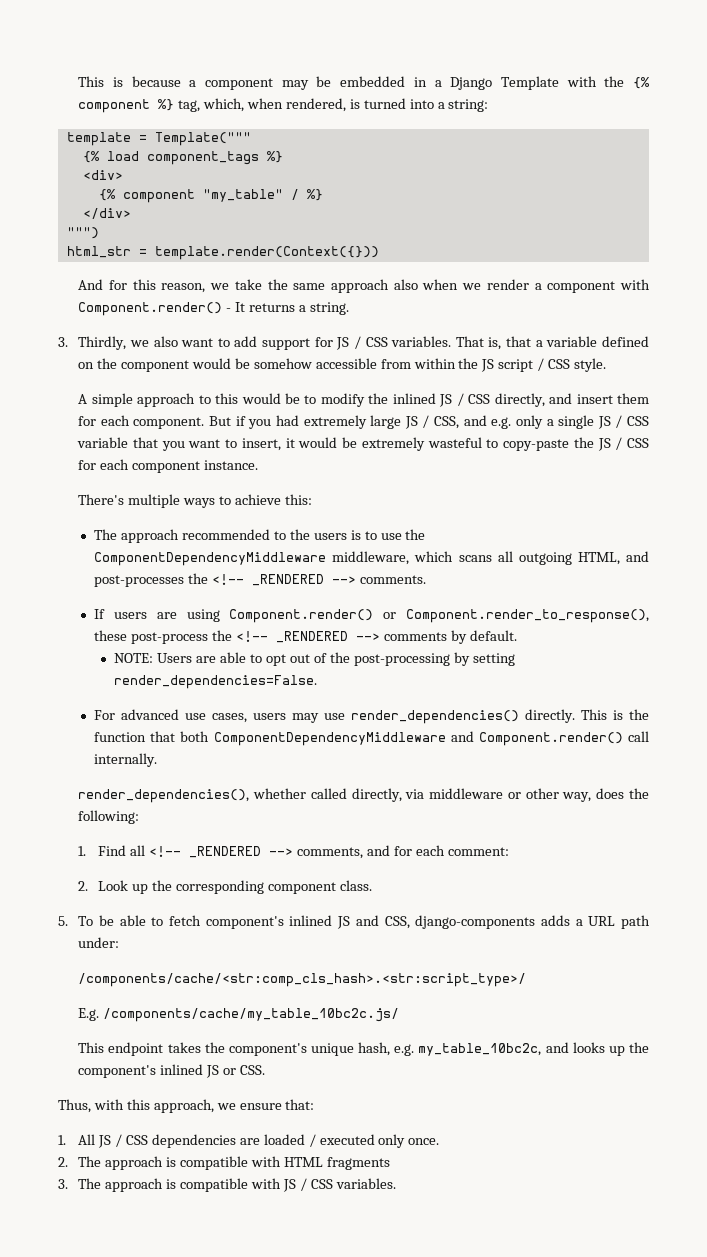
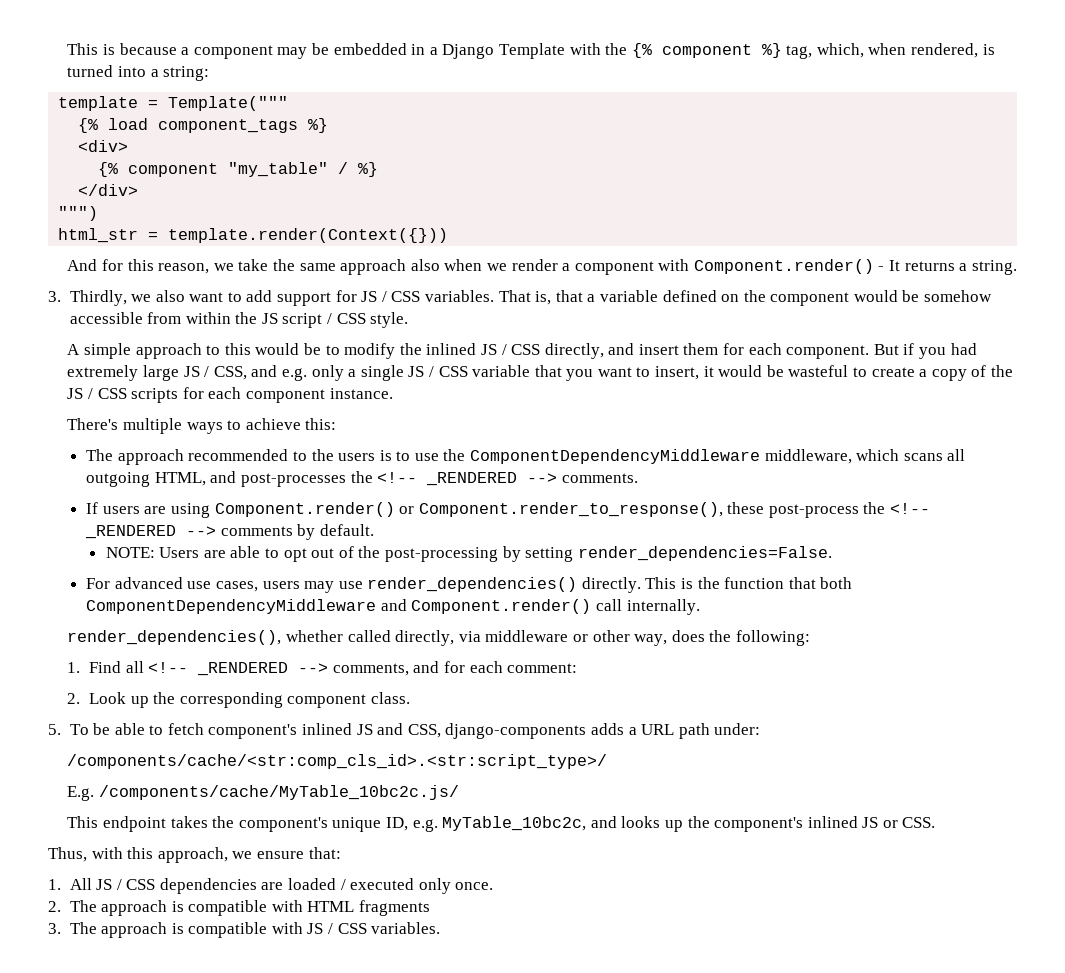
- But if you had extremely large JS / CSS, and e.g. only a single JS / CSS variable that you want to insert, it would be extremely wasteful to copy-paste the JS / CSS for each component instance.
+ But if you had extremely large JS / CSS, and e.g. only a single JS / CSS variable that you want to insert, it would be wasteful to create a copy of the JS / CSS scripts for each component instance.
- /components/cache/<str:comp_cls_hash>.<str:script_type>/
+ /components/cache/<str:comp_cls_id>.<str:script_type>/
- E.g. /components/cache/my_table_10bc2c.js/
+ E.g. /components/cache/MyTable_10bc2c.js/
- This endpoint takes the component's unique hash, e.g. my_table_10bc2c, and looks up the component's inlined JS or CSS.
+ This endpoint takes the component's unique ID, e.g. MyTable_10bc2c, and looks up the component's inlined JS or CSS.

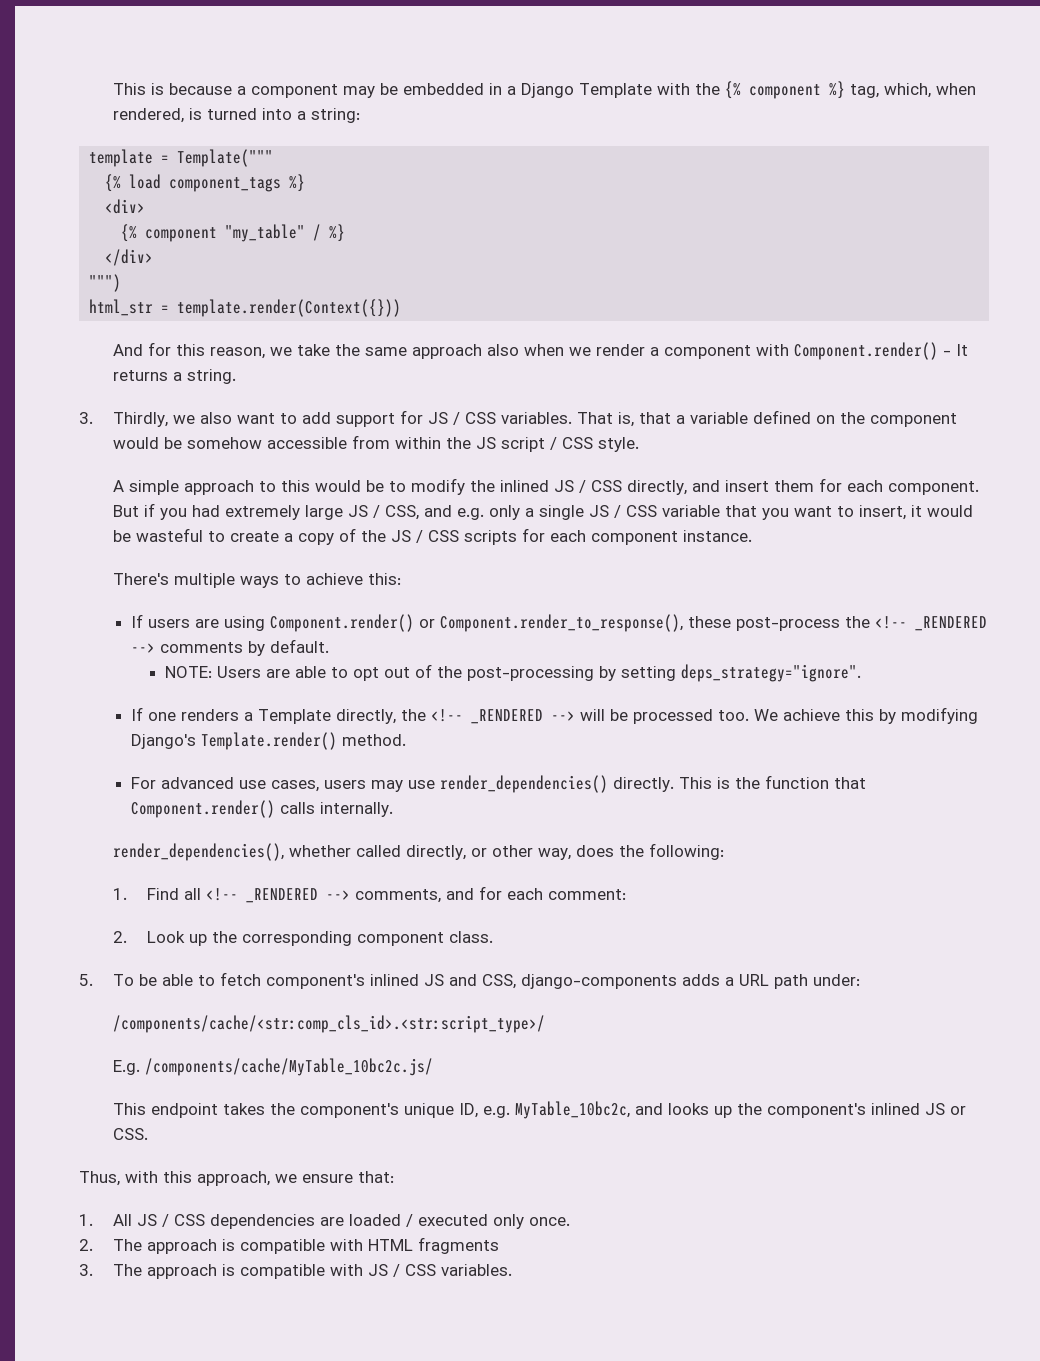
- The approach recommended to the users is to use the ComponentDependencyMiddleware middleware, which scans all outgoing HTML, and post-processes the <!-- _RENDERED --> comments.
- NOTE: Users are able to opt out of the post-processing by setting render_dependencies=False.
+ NOTE: Users are able to opt out of the post-processing by setting deps_strategy="ignore".
+ If one renders a Template directly, the <!-- _RENDERED --> will be processed too. We achieve this by modifying Django's Template.render() method.
- This is the function that both ComponentDependencyMiddleware and Component.render() call internally.
+ This is the function that Component.render() calls internally.
- render_dependencies(), whether called directly, via middleware or other way, does the following:
+ render_dependencies(), whether called directly, or other way, does the following:

